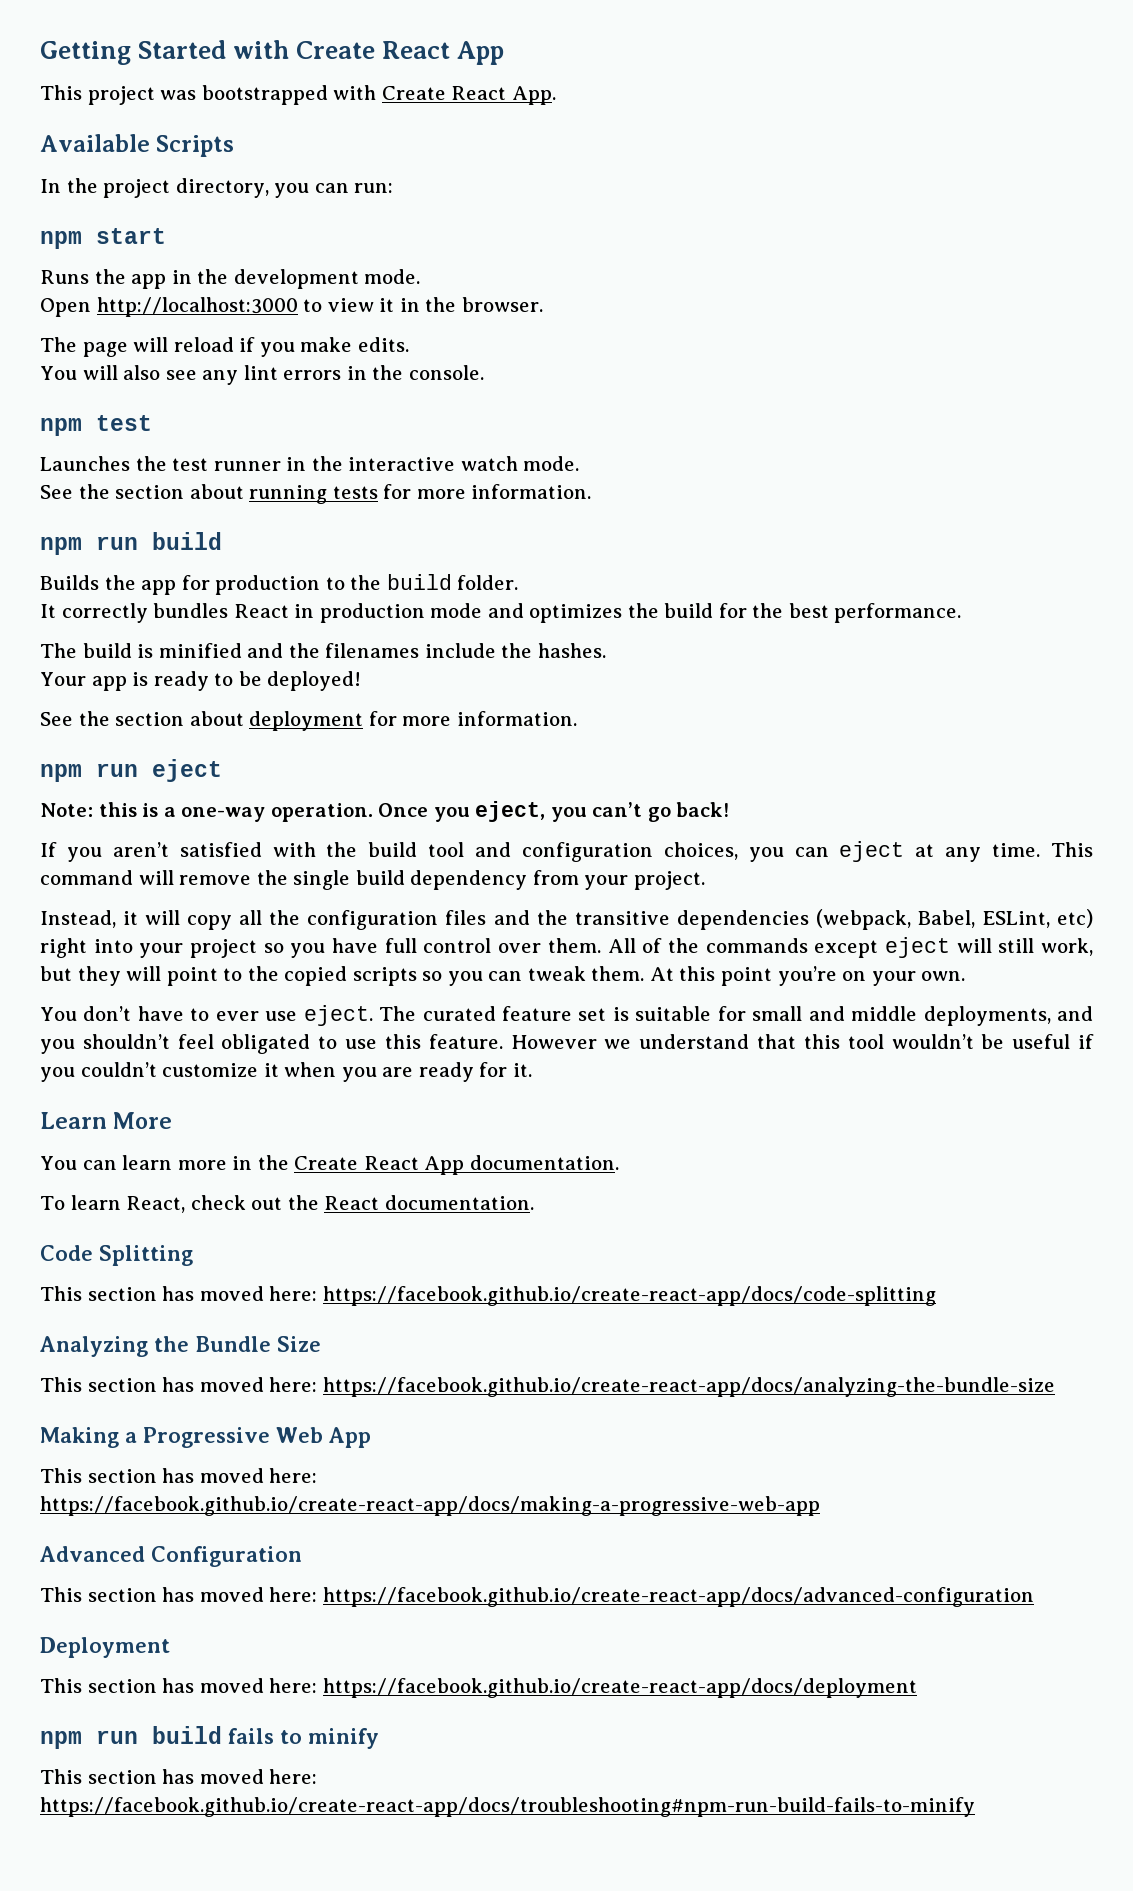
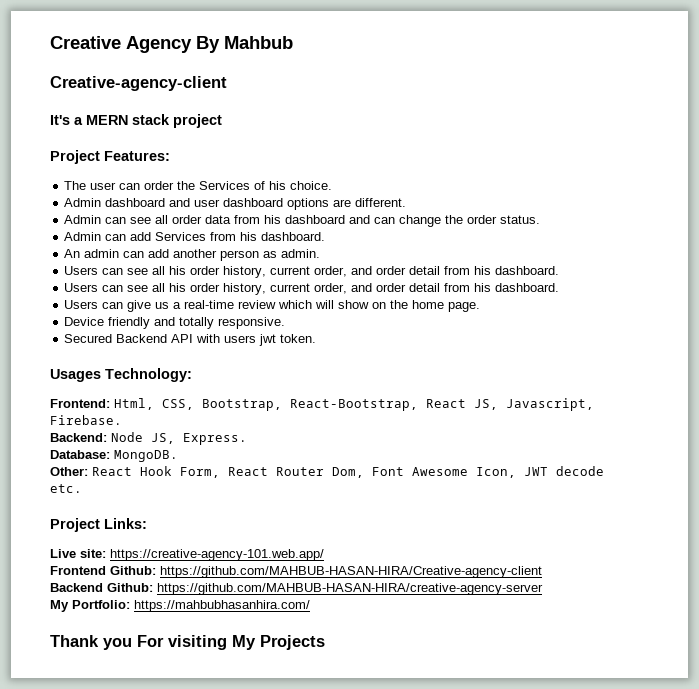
- Getting Started with Create React App
- This project was bootstrapped with Create React App.
- Available Scripts
- In the project directory, you can run:
- npm start
- Runs the app in the development mode.
- Open http://localhost:3000 to view it in the browser.
- The page will reload if you make edits.
- You will also see any lint errors in the console.
- npm test
- Launches the test runner in the interactive watch mode.
- See the section about running tests for more information.
- npm run build
- Builds the app for production to the build folder.
- It correctly bundles React in production mode and optimizes the build for the best performance.
- The build is minified and the filenames include the hashes.
- Your app is ready to be deployed!
- See the section about deployment for more information.
- npm run eject
- Note: this is a one-way operation. Once you eject, you can’t go back!
- If you aren’t satisfied with the build tool and configuration choices, you can eject at any time. This command will remove the single build dependency from your project.
- Instead, it will copy all the configuration files and the transitive dependencies (webpack, Babel, ESLint, etc) right into your project so you have full control over them. All of the commands except eject will still work, but they will point to the copied scripts so you can tweak them. At this point you’re on your own.
- You don’t have to ever use eject. The curated feature set is suitable for small and middle deployments, and you shouldn’t feel obligated to use this feature. However we understand that this tool wouldn’t be useful if you couldn’t customize it when you are ready for it.
- Learn More
- You can learn more in the Create React App documentation.
- To learn React, check out the React documentation.
- Code Splitting
- This section has moved here: https://facebook.github.io/create-react-app/docs/code-splitting
- Analyzing the Bundle Size
- This section has moved here: https://facebook.github.io/create-react-app/docs/analyzing-the-bundle-size
- Making a Progressive Web App
- This section has moved here: https://facebook.github.io/create-react-app/docs/making-a-progressive-web-app
- Advanced Configuration
- This section has moved here: https://facebook.github.io/create-react-app/docs/advanced-configuration
- Deployment
- This section has moved here: https://facebook.github.io/create-react-app/docs/deployment
- npm run build fails to minify
- This section has moved here: https://facebook.github.io/create-react-app/docs/troubleshooting#npm-run-build-fails-to-minify
+ Creative Agency By Mahbub
+ Creative-agency-client
+ It's a MERN stack project
+ Project Features:
+ The user can order the Services of his choice.
+ Admin dashboard and user dashboard options are different.
+ Admin can see all order data from his dashboard and can change the order status.
+ Admin can add Services from his dashboard.
+ An admin can add another person as admin.
+ Users can see all his order history, current order, and order detail from his dashboard.
+ Users can see all his order history, current order, and order detail from his dashboard.
+ Users can give us a real-time review which will show on the home page.
+ Device friendly and totally responsive.
+ Secured Backend API with users jwt token.
+ Usages Technology:
+ Frontend: Html, CSS, Bootstrap, React-Bootstrap, React JS, Javascript, Firebase.
+ Backend: Node JS, Express.
+ Database: MongoDB.
+ Other: React Hook Form, React Router Dom, Font Awesome Icon, JWT decode etc.
+ Project Links:
+ Live site: https://creative-agency-101.web.app/
+ Frontend Github: https://github.com/MAHBUB-HASAN-HIRA/Creative-agency-client
+ Backend Github: https://github.com/MAHBUB-HASAN-HIRA/creative-agency-server
+ My Portfolio: https://mahbubhasanhira.com/
+ Thank you For visiting My Projects

